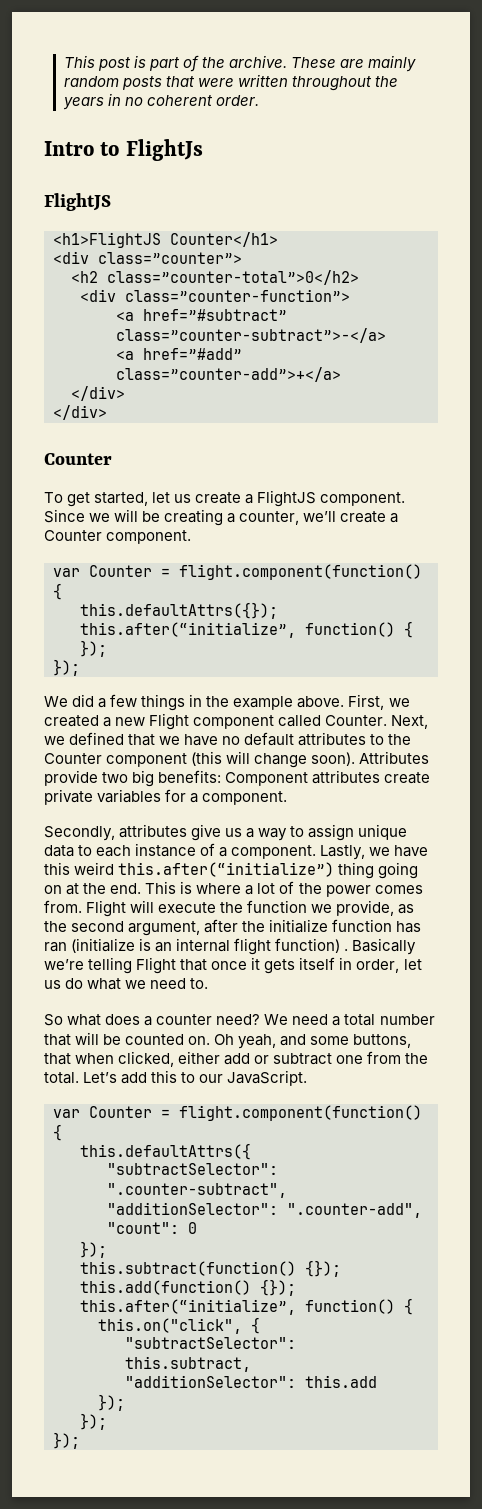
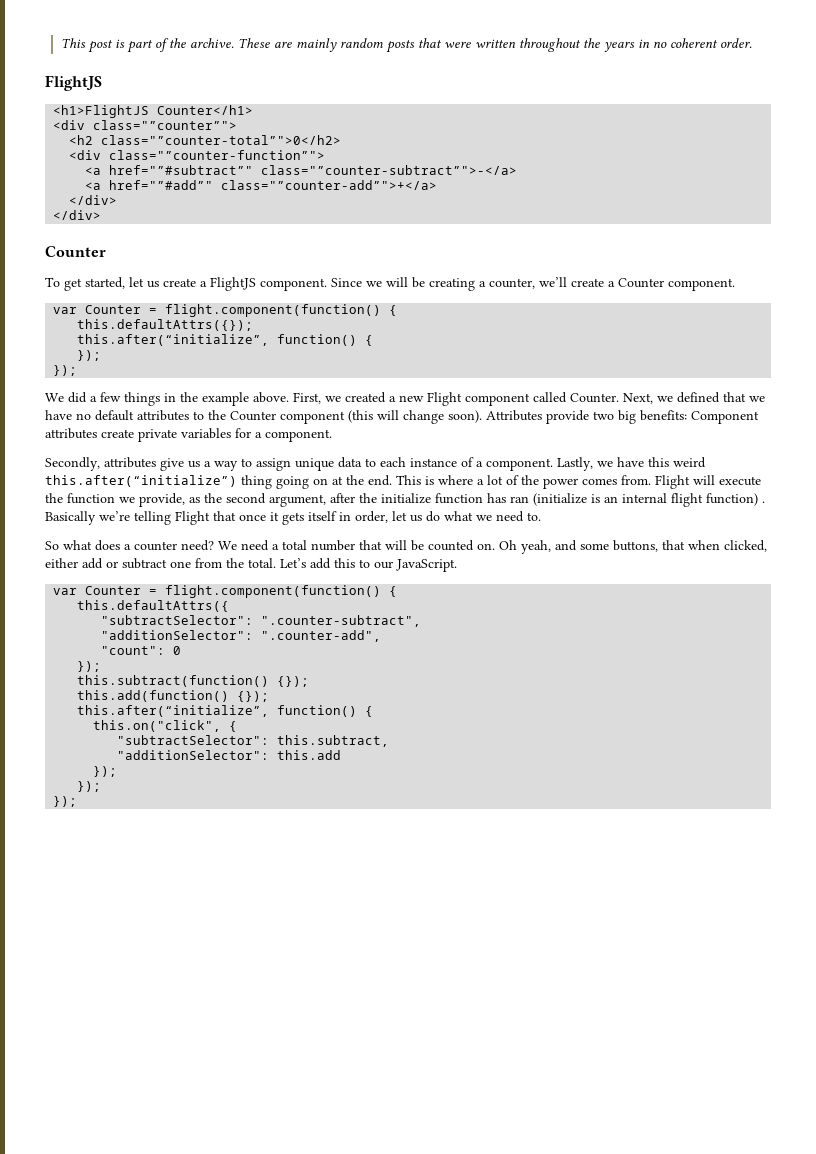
- Intro to FlightJs
- <div class=”counter”>
+ <div class="”counter”">
- <h2 class=”counter-total”>0</h2>
- <div class=”counter-function”>
- <a href=”#subtract” class=”counter-subtract”>-</a>
- <a href=”#add” class=”counter-add”>+</a>
+ <h2 class="”counter-total”">0</h2>
+ <div class="”counter-function”">
+ <a href="”#subtract”" class="”counter-subtract”">-</a>
+ <a href="”#add”" class="”counter-add”">+</a>

